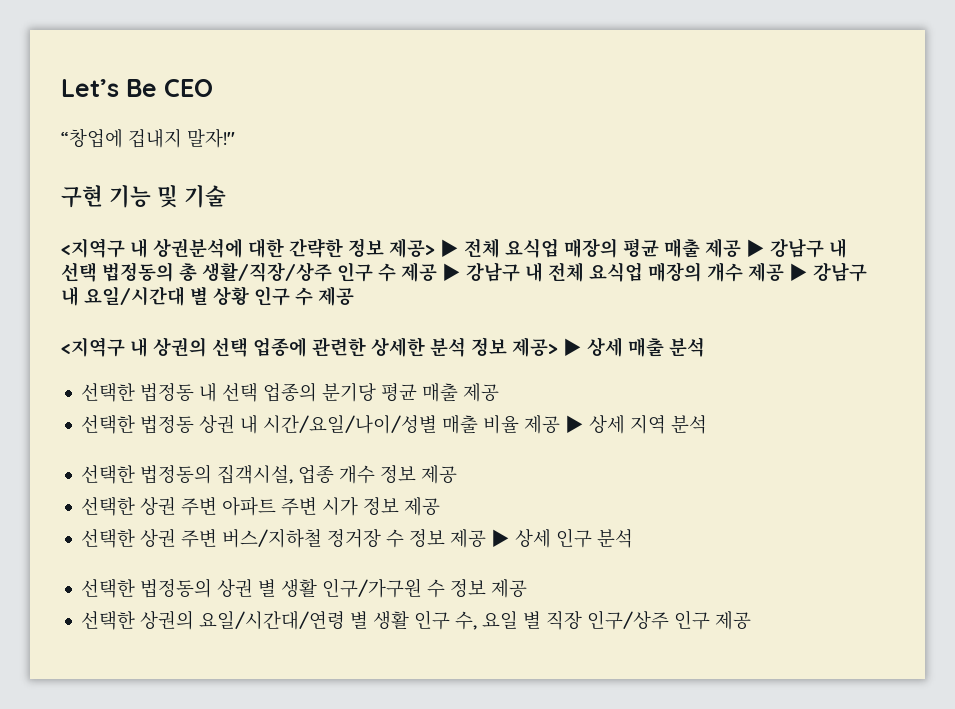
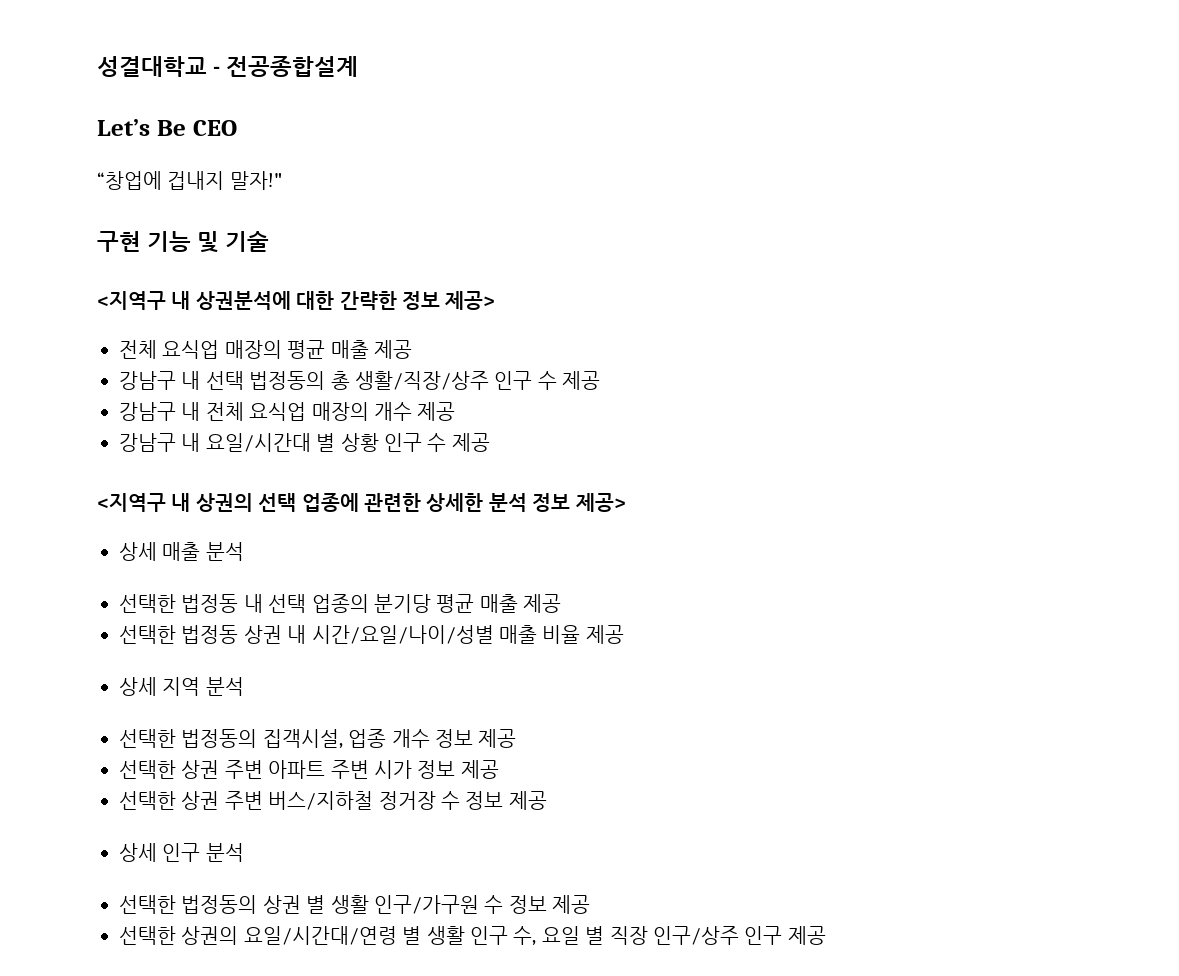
+ 성결대학교 - 전공종합설계
- <지역구 내 상권분석에 대한 간략한 정보 제공> ▶ 전체 요식업 매장의 평균 매출 제공 ▶ 강남구 내 선택 법정동의 총 생활/직장/상주 인구 수 제공 ▶ 강남구 내 전체 요식업 매장의 개수 제공 ▶ 강남구 내 요일/시간대 별 상황 인구 수 제공
+ <지역구 내 상권분석에 대한 간략한 정보 제공>
+ 전체 요식업 매장의 평균 매출 제공
+ 강남구 내 선택 법정동의 총 생활/직장/상주 인구 수 제공
+ 강남구 내 전체 요식업 매장의 개수 제공
+ 강남구 내 요일/시간대 별 상황 인구 수 제공
- <지역구 내 상권의 선택 업종에 관련한 상세한 분석 정보 제공> ▶ 상세 매출 분석
+ <지역구 내 상권의 선택 업종에 관련한 상세한 분석 정보 제공>
+ 상세 매출 분석
- 선택한 법정동 상권 내 시간/요일/나이/성별 매출 비율 제공 ▶ 상세 지역 분석
+ 선택한 법정동 상권 내 시간/요일/나이/성별 매출 비율 제공
+ 상세 지역 분석
- 선택한 상권 주변 버스/지하철 정거장 수 정보 제공 ▶ 상세 인구 분석
+ 선택한 상권 주변 버스/지하철 정거장 수 정보 제공
+ 상세 인구 분석

